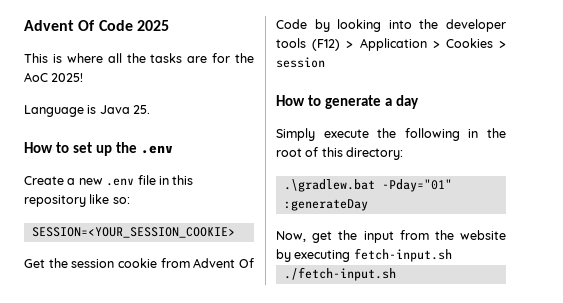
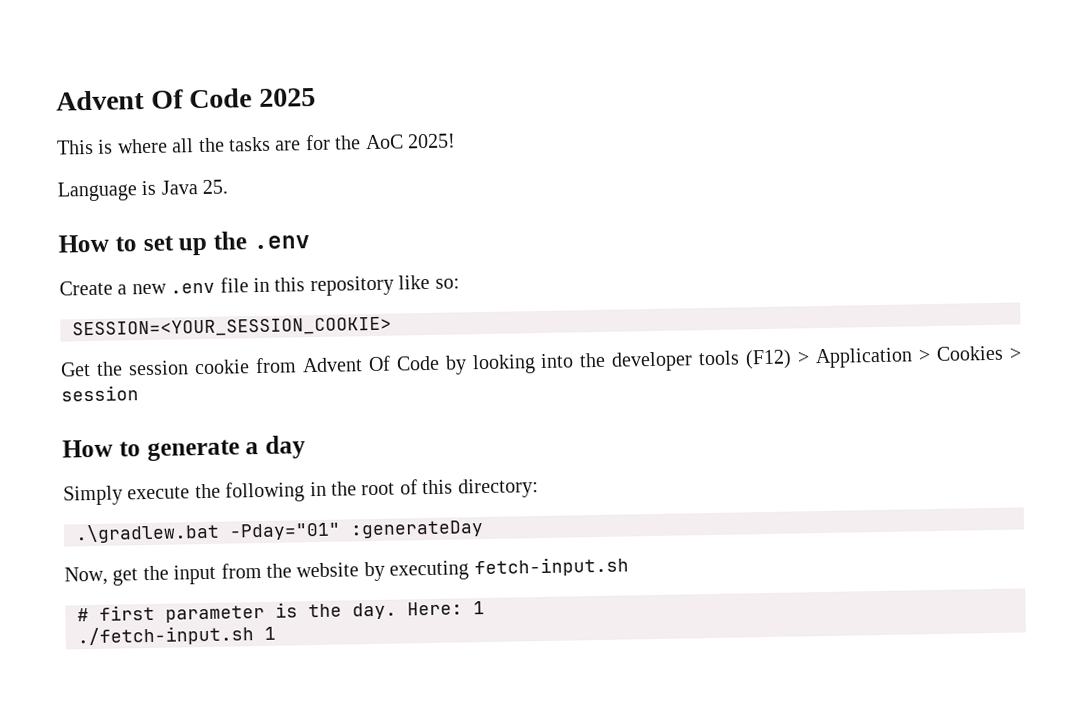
+ # first parameter is the day. Here: 1
- ./fetch-input.sh
+ ./fetch-input.sh 1

